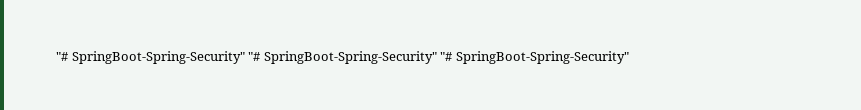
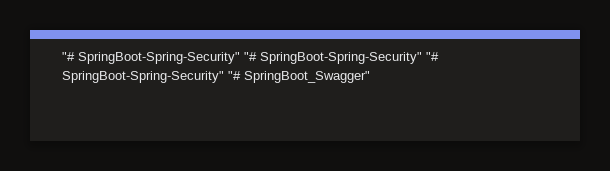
- "# SpringBoot-Spring-Security" "# SpringBoot-Spring-Security" "# SpringBoot-Spring-Security"
+ "# SpringBoot-Spring-Security" "# SpringBoot-Spring-Security" "# SpringBoot-Spring-Security" "# SpringBoot_Swagger"

